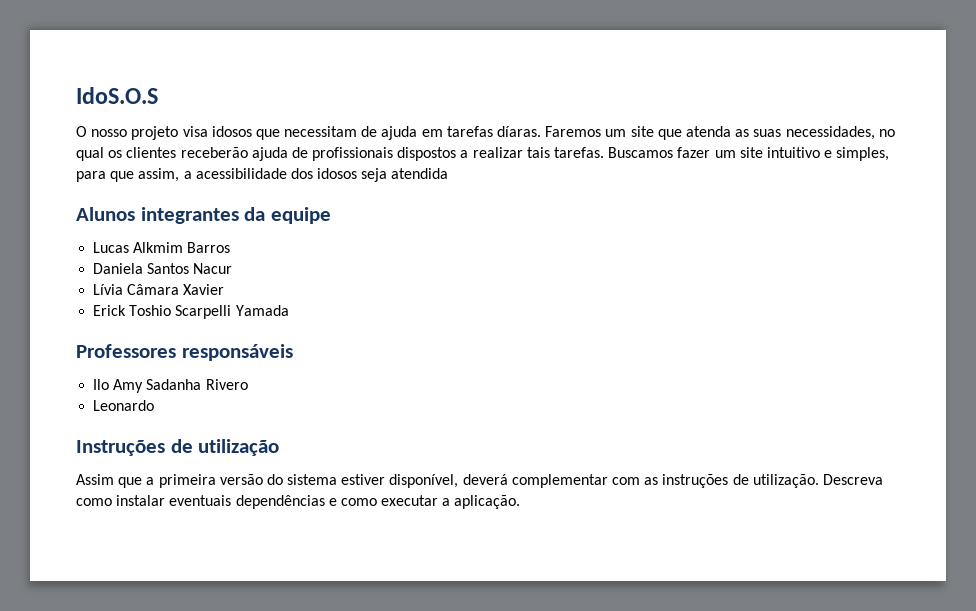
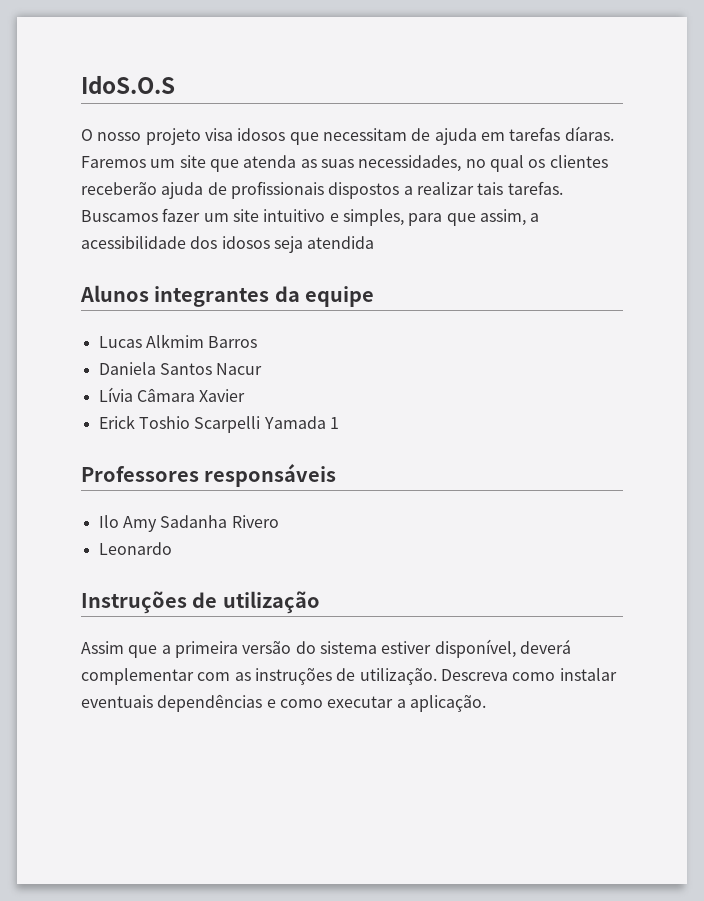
- Erick Toshio Scarpelli Yamada
+ Erick Toshio Scarpelli Yamada 1

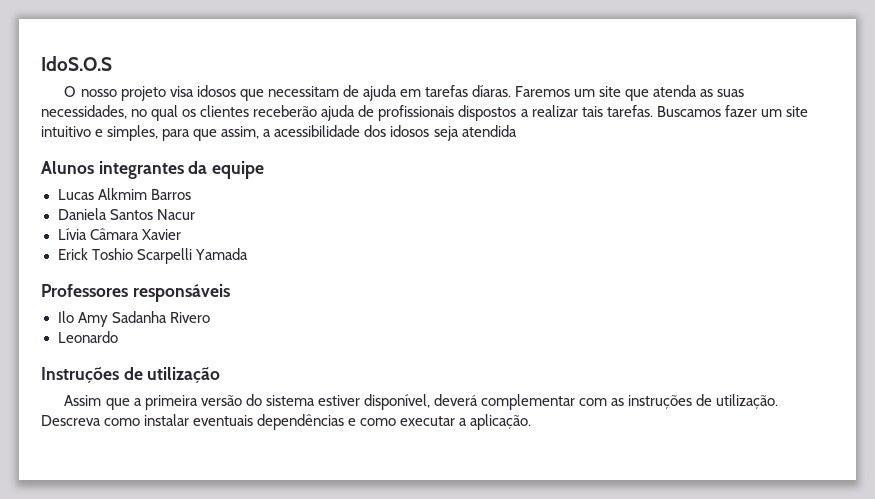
- Erick Toshio Scarpelli Yamada 1
+ Erick Toshio Scarpelli Yamada

